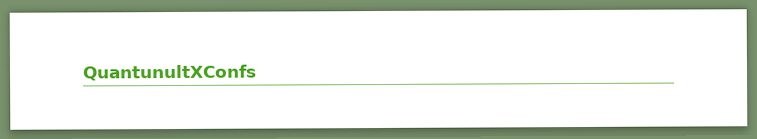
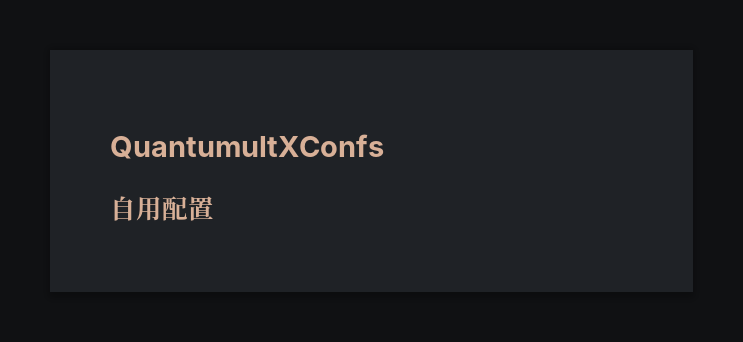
- QuantunultXConfs
+ QuantumultXConfs
+ 自用配置

